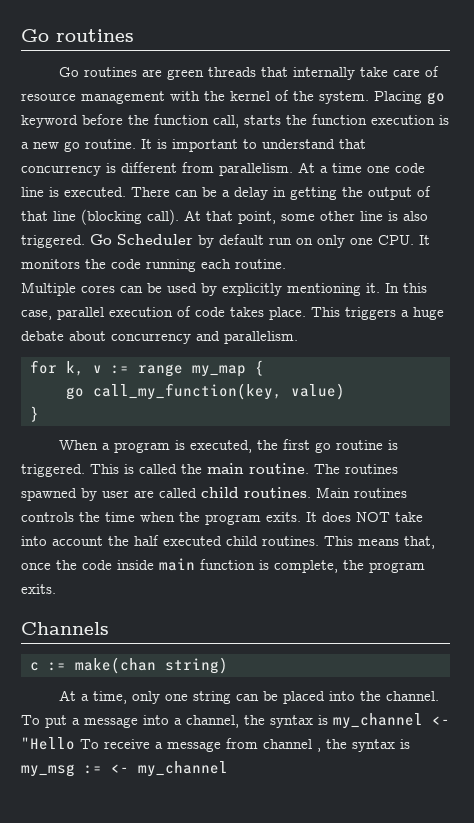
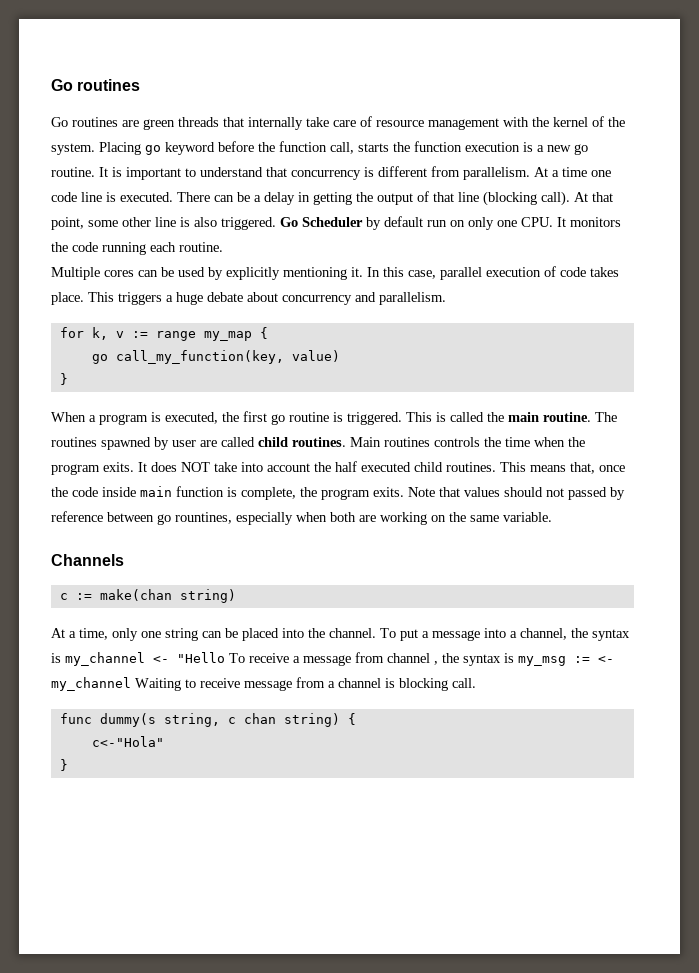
+ Note that values should not passed by reference between go rountines, especially when both are working on the same variable.
- To put a message into a channel, the syntax is my_channel <- "Hello To receive a message from channel , the syntax is my_msg := <- my_channel
+ To put a message into a channel, the syntax is my_channel <- "Hello To receive a message from channel , the syntax is my_msg := <- my_channel Waiting to receive message from a channel is blocking call.
+ func dummy(s string, c chan string) {
+ c<-"Hola"
+ }

